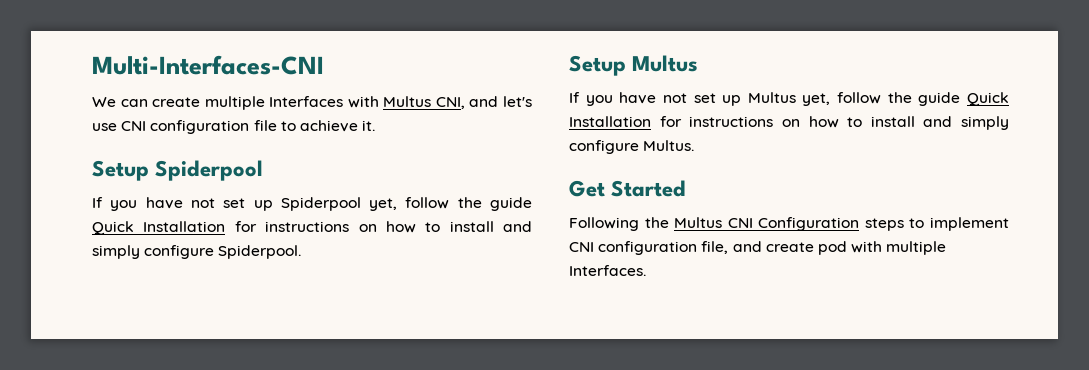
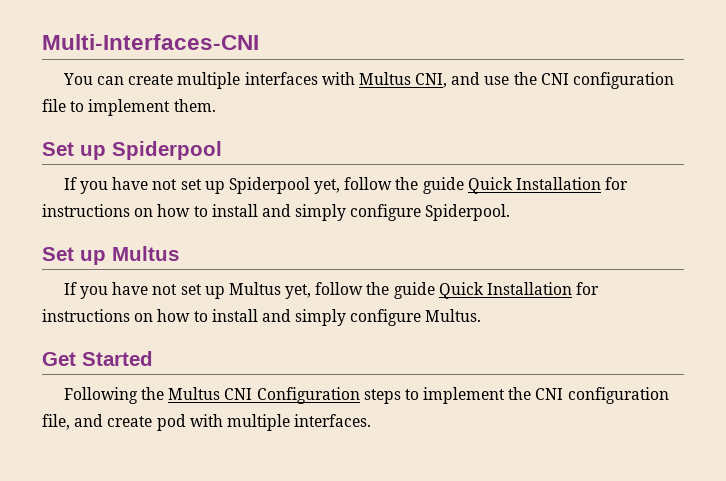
- We can create multiple Interfaces with Multus CNI, and let's use CNI configuration file to achieve it.
- Setup Spiderpool
+ You can create multiple interfaces with Multus CNI, and use the CNI configuration file to implement them.
+ Set up Spiderpool
- Setup Multus
+ Set up Multus
- Following the Multus CNI Configuration steps to implement CNI configuration file, and create pod with multiple Interfaces.
+ Following the Multus CNI Configuration steps to implement the CNI configuration file, and create pod with multiple interfaces.

